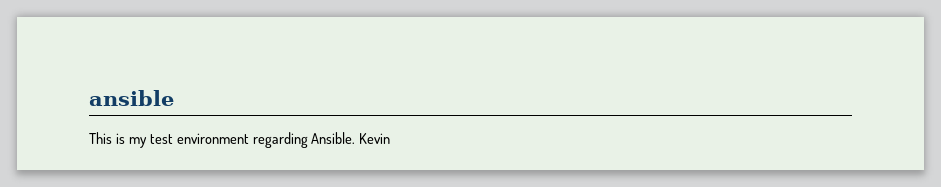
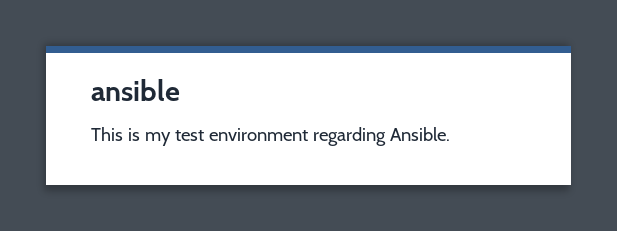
- Kevin

